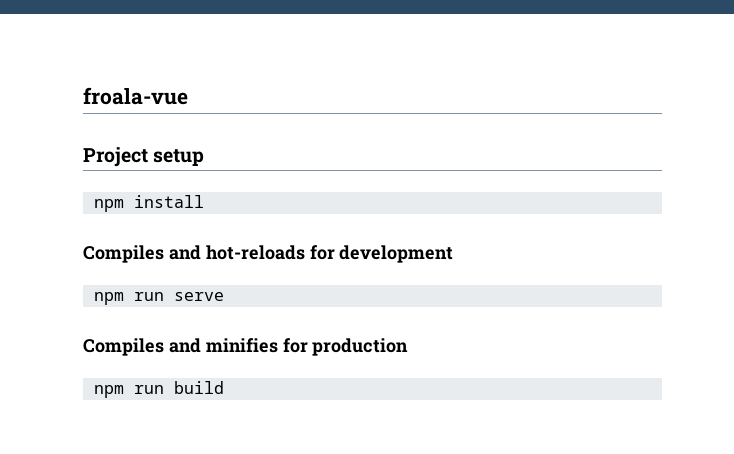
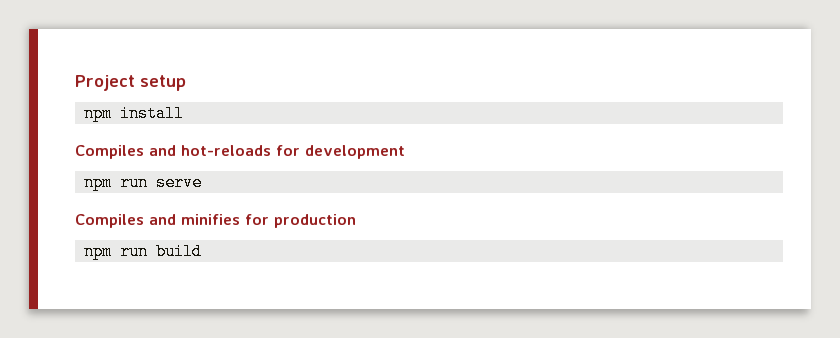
- froala-vue

